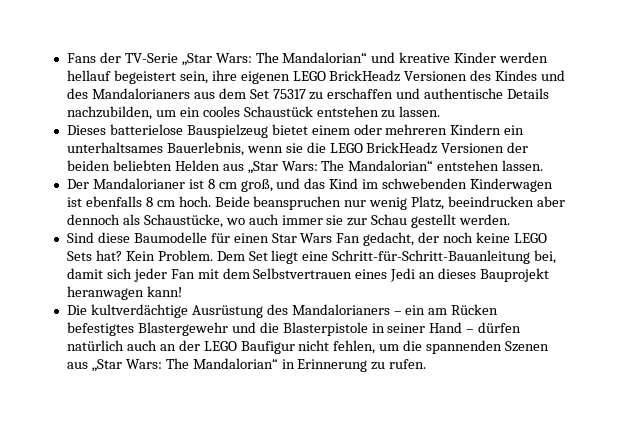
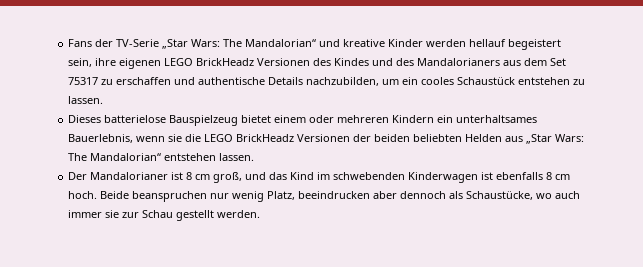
- Sind diese Baumodelle für einen Star Wars Fan gedacht, der noch keine LEGO Sets hat? Kein Problem. Dem Set liegt eine Schritt-für-Schritt-Bauanleitung bei, damit sich jeder Fan mit dem Selbstvertrauen eines Jedi an dieses Bauprojekt heranwagen kann!
- Die kultverdächtige Ausrüstung des Mandalorianers – ein am Rücken befestigtes Blastergewehr und die Blasterpistole in seiner Hand – dürfen natürlich auch an der LEGO Baufigur nicht fehlen, um die spannenden Szenen aus „Star Wars: The Mandalorian“ in Erinnerung zu rufen.

